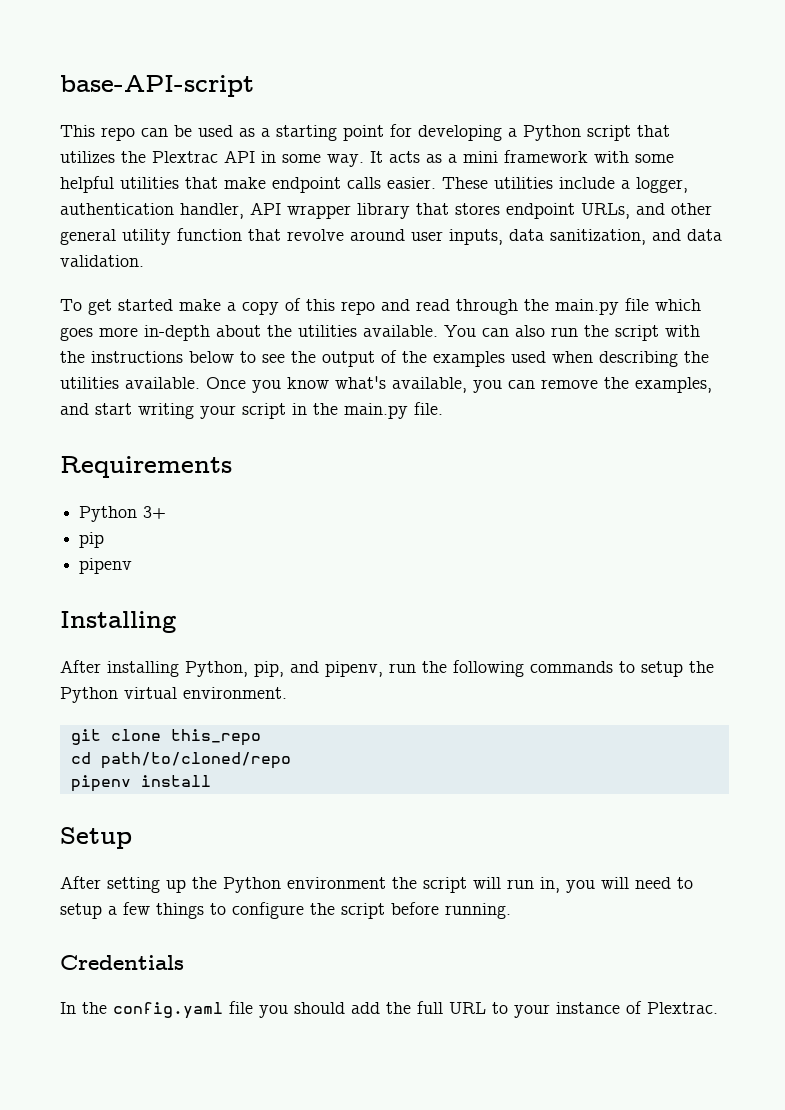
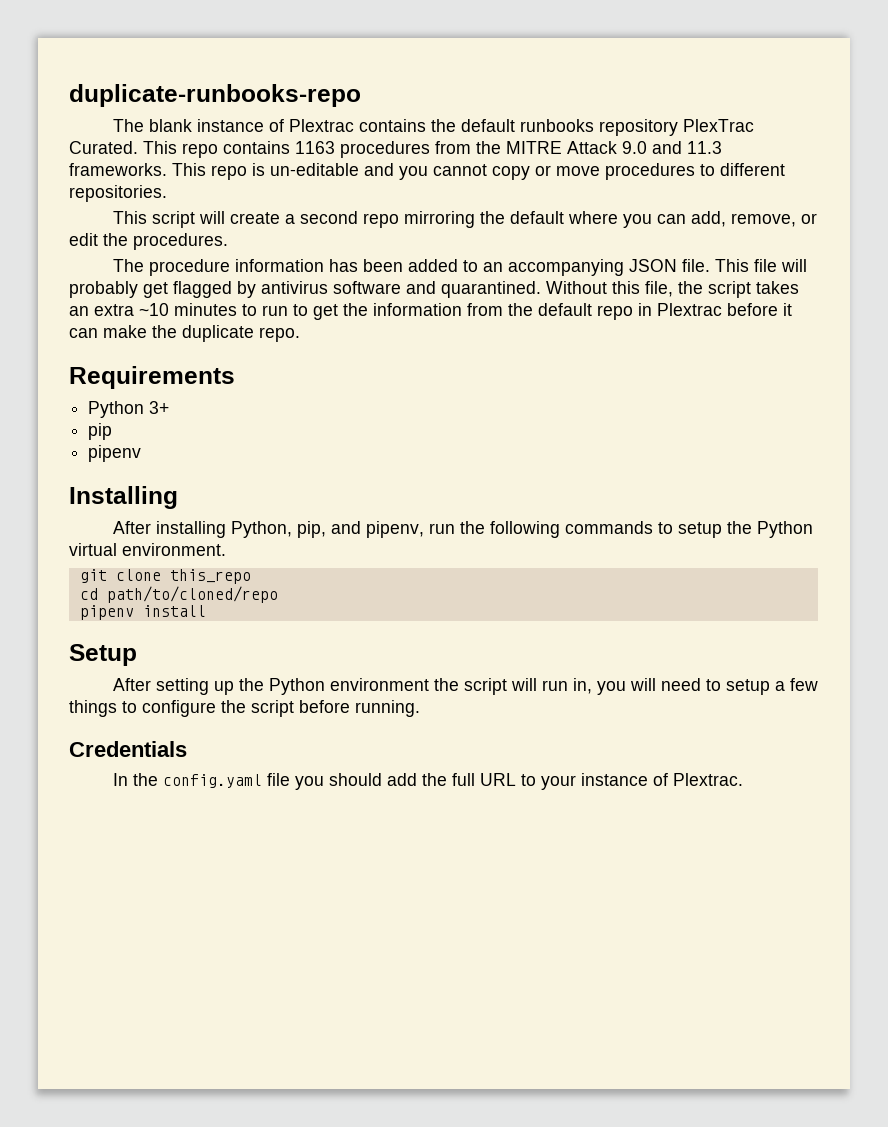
- base-API-script
- This repo can be used as a starting point for developing a Python script that utilizes the Plextrac API in some way. It acts as a mini framework with some helpful utilities that make endpoint calls easier. These utilities include a logger, authentication handler, API wrapper library that stores endpoint URLs, and other general utility function that revolve around user inputs, data sanitization, and data validation.
- To get started make a copy of this repo and read through the main.py file which goes more in-depth about the utilities available. You can also run the script with the instructions below to see the output of the examples used when describing the utilities available. Once you know what's available, you can remove the examples, and start writing your script in the main.py file.
+ duplicate-runbooks-repo
+ The blank instance of Plextrac contains the default runbooks repository PlexTrac Curated. This repo contains 1163 procedures from the MITRE Attack 9.0 and 11.3 frameworks. This repo is un-editable and you cannot copy or move procedures to different repositories.
+ This script will create a second repo mirroring the default where you can add, remove, or edit the procedures.
+ The procedure information has been added to an accompanying JSON file. This file will probably get flagged by antivirus software and quarantined. Without this file, the script takes an extra ~10 minutes to run to get the information from the default repo in Plextrac before it can make the duplicate repo.

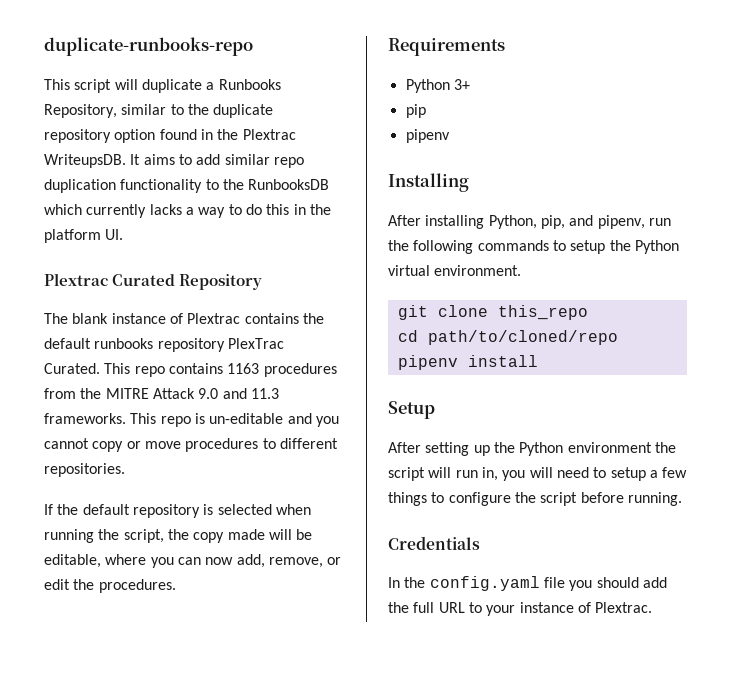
+ This script will duplicate a Runbooks Repository, similar to the duplicate repository option found in the Plextrac WriteupsDB. It aims to add similar repo duplication functionality to the RunbooksDB which currently lacks a way to do this in the platform UI.
+ Plextrac Curated Repository
- This script will create a second repo mirroring the default where you can add, remove, or edit the procedures.
+ If the default repository is selected when running the script, the copy made will be editable, where you can now add, remove, or edit the procedures.
- The procedure information has been added to an accompanying JSON file. This file will probably get flagged by antivirus software and quarantined. Without this file, the script takes an extra ~10 minutes to run to get the information from the default repo in Plextrac before it can make the duplicate repo.

